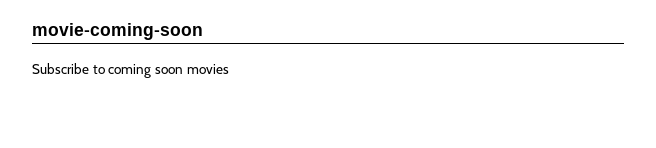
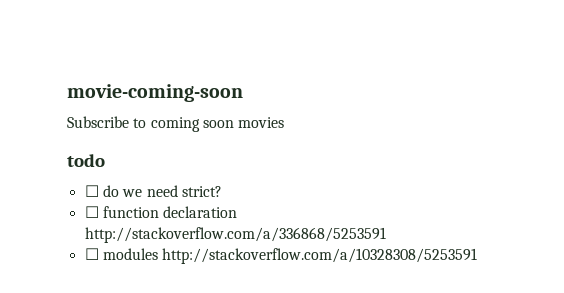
+ todo
+ ☐ do we need strict?
+ ☐ function declaration http://stackoverflow.com/a/336868/5253591
+ ☐ modules http://stackoverflow.com/a/10328308/5253591

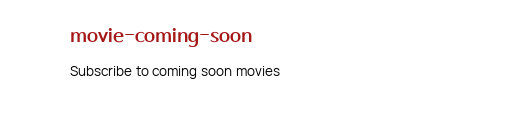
- todo
- ☐ do we need strict?
- ☐ function declaration http://stackoverflow.com/a/336868/5253591
- ☐ modules http://stackoverflow.com/a/10328308/5253591

